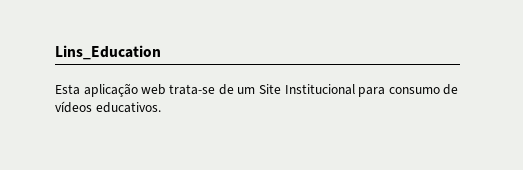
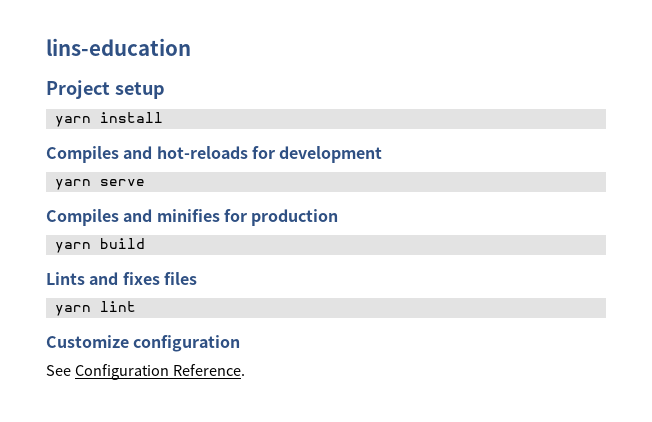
- Lins_Education
- Esta aplicação web trata-se de um Site Institucional para consumo de vídeos educativos.
+ lins-education
+ Project setup
+ yarn install
+ Compiles and hot-reloads for development
+ yarn serve
+ Compiles and minifies for production
+ yarn build
+ Lints and fixes files
+ yarn lint
+ Customize configuration
+ See Configuration Reference.

